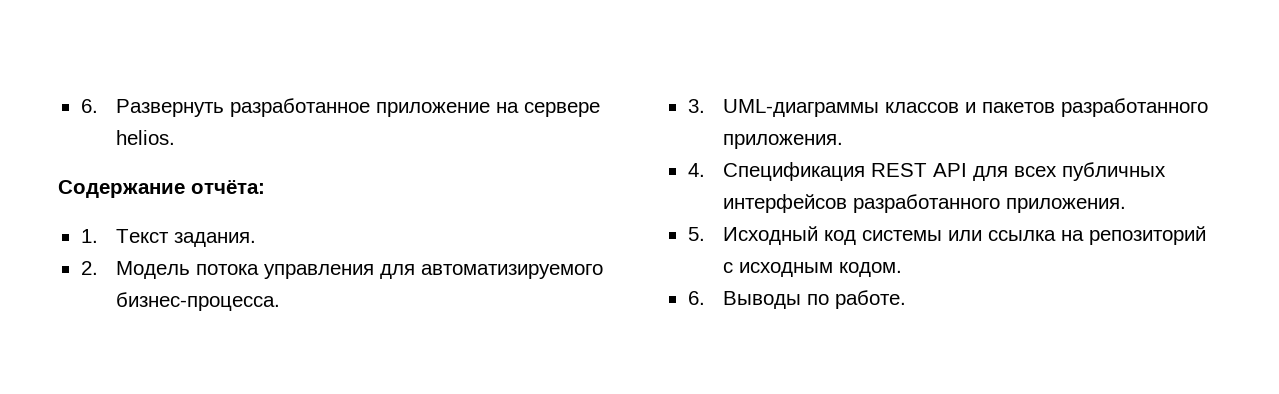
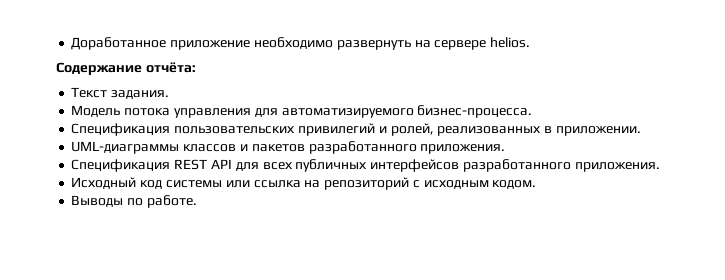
- 6. Развернуть разработанное приложение на сервере helios.
+ Доработанное приложение необходимо развернуть на сервере helios.
- 1. Текст задания.
+ Текст задания.
- 2. Модель потока управления для автоматизируемого бизнес-процесса.
+ Модель потока управления для автоматизируемого бизнес-процесса.
- 3. UML-диаграммы классов и пакетов разработанного приложения.
+ Спецификация пользовательских привилегий и ролей, реализованных в приложении.
+ UML-диаграммы классов и пакетов разработанного приложения.
- 4. Спецификация REST API для всех публичных интерфейсов разработанного приложения.
+ Спецификация REST API для всех публичных интерфейсов разработанного приложения.
- 5. Исходный код системы или ссылка на репозиторий с исходным кодом.
+ Исходный код системы или ссылка на репозиторий с исходным кодом.
- 6. Выводы по работе.
+ Выводы по работе.

